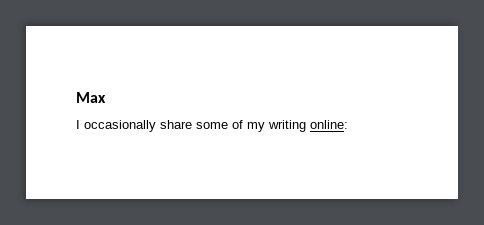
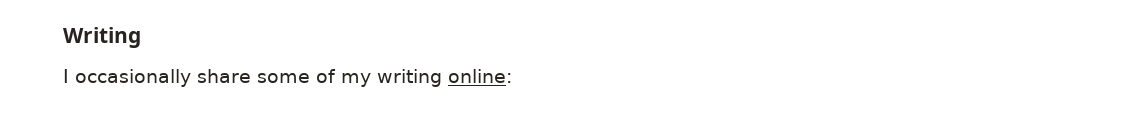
- Max
+ Writing

